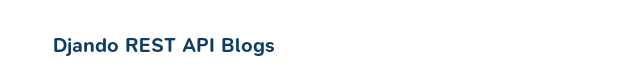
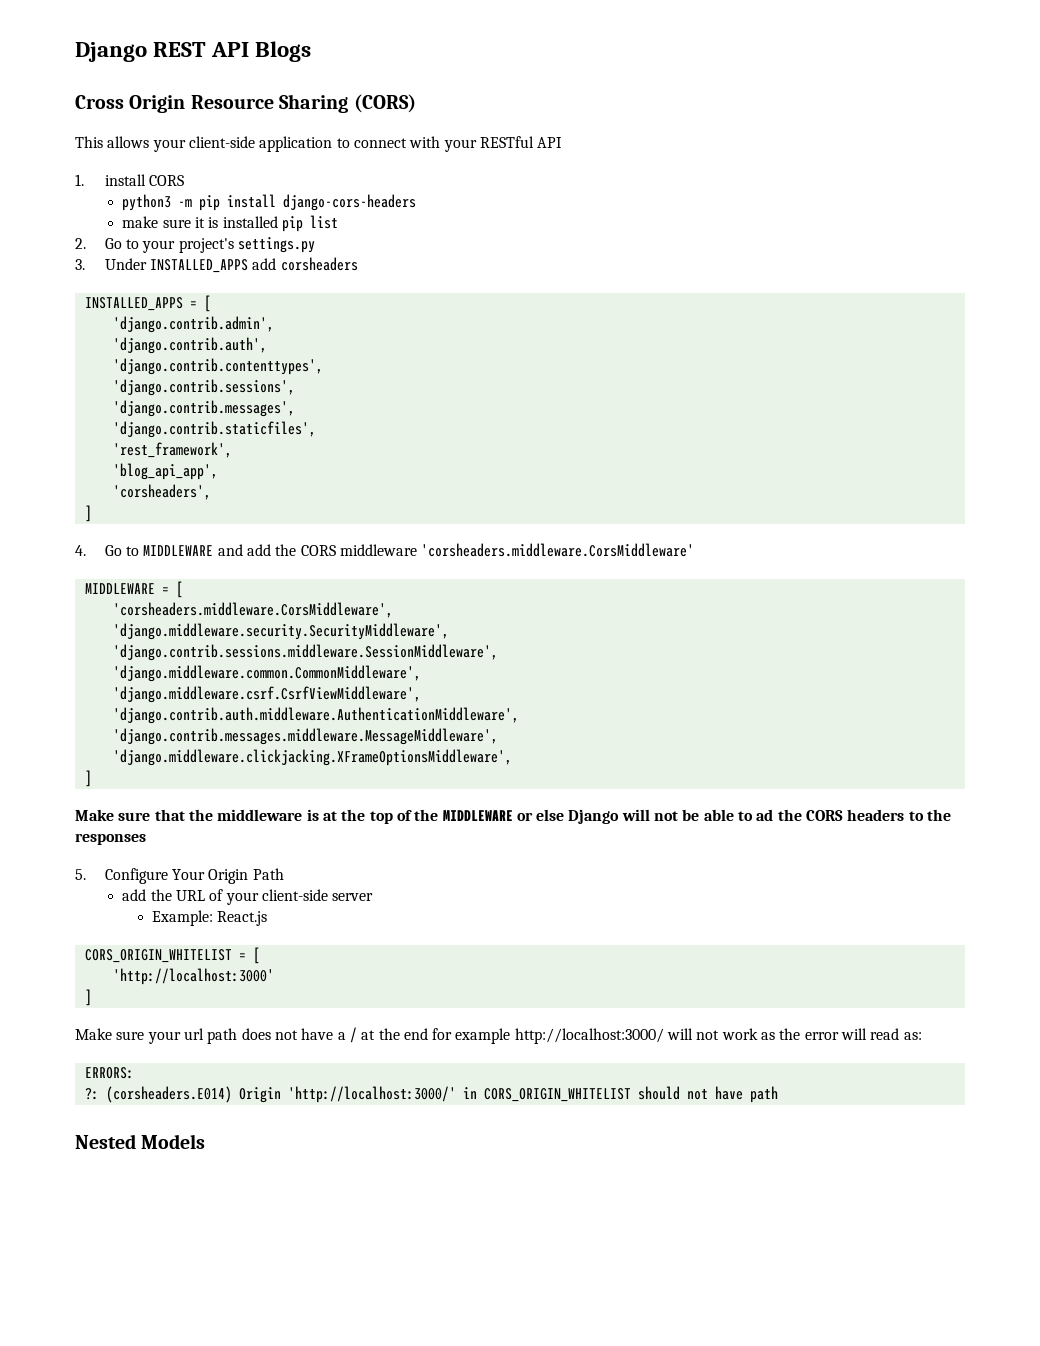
- Djando REST API Blogs
+ Django REST API Blogs
+ Cross Origin Resource Sharing (CORS)
+ This allows your client-side application to connect with your RESTful API
+ 1. install CORS
+ python3 -m pip install django-cors-headers
+ make sure it is installed pip list
+ 2. Go to your project's settings.py
+ 3. Under INSTALLED_APPS add corsheaders
+ INSTALLED_APPS = [
+ 'django.contrib.admin',
+ 'django.contrib.auth',
+ 'django.contrib.contenttypes',
+ 'django.contrib.sessions',
+ 'django.contrib.messages',
+ 'django.contrib.staticfiles',
+ 'rest_framework',
+ 'blog_api_app',
+ 'corsheaders',
+ ]
+ 4. Go to MIDDLEWARE and add the CORS middleware 'corsheaders.middleware.CorsMiddleware'
+ MIDDLEWARE = [
+ 'corsheaders.middleware.CorsMiddleware',
+ 'django.middleware.security.SecurityMiddleware',
+ 'django.contrib.sessions.middleware.SessionMiddleware',
+ 'django.middleware.common.CommonMiddleware',
+ 'django.middleware.csrf.CsrfViewMiddleware',
+ 'django.contrib.auth.middleware.AuthenticationMiddleware',
+ 'django.contrib.messages.middleware.MessageMiddleware',
+ 'django.middleware.clickjacking.XFrameOptionsMiddleware',
+ ]
+ Make sure that the middleware is at the top of the MIDDLEWARE or else Django will not be able to ad the CORS headers to the responses
+ 5. Configure Your Origin Path
+ add the URL of your client-side server
+ Example: React.js
+ CORS_ORIGIN_WHITELIST = [
+ 'http://localhost:3000'
+ ]
+ Make sure your url path does not have a / at the end for example http://localhost:3000/ will not work as the error will read as:
+ ERRORS:
+ ?: (corsheaders.E014) Origin 'http://localhost:3000/' in CORS_ORIGIN_WHITELIST should not have path
+ Nested Models

